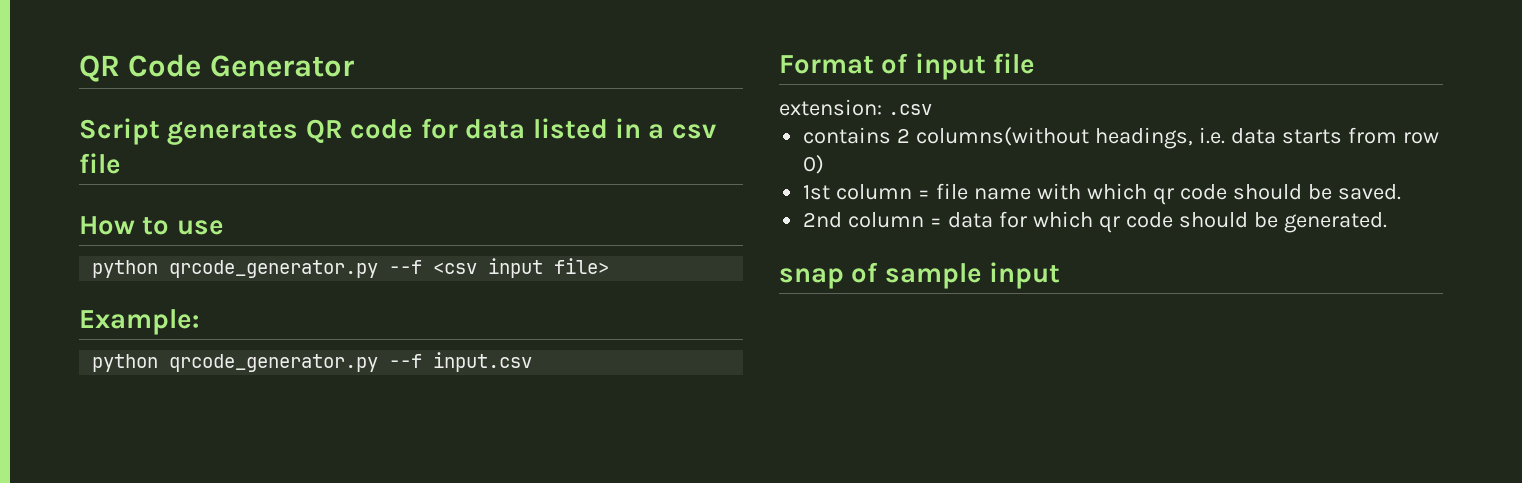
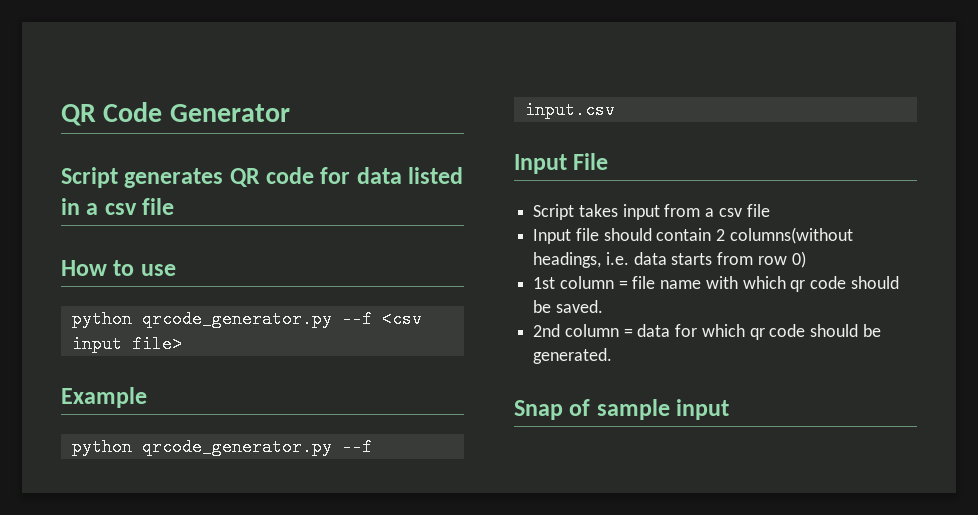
- Example:
+ Example
- Format of input file
- extension: .csv
- contains 2 columns(without headings, i.e. data starts from row 0)
+ Input File
+ Script takes input from a csv file
+ Input file should contain 2 columns(without headings, i.e. data starts from row 0)
- snap of sample input
+ Snap of sample input

